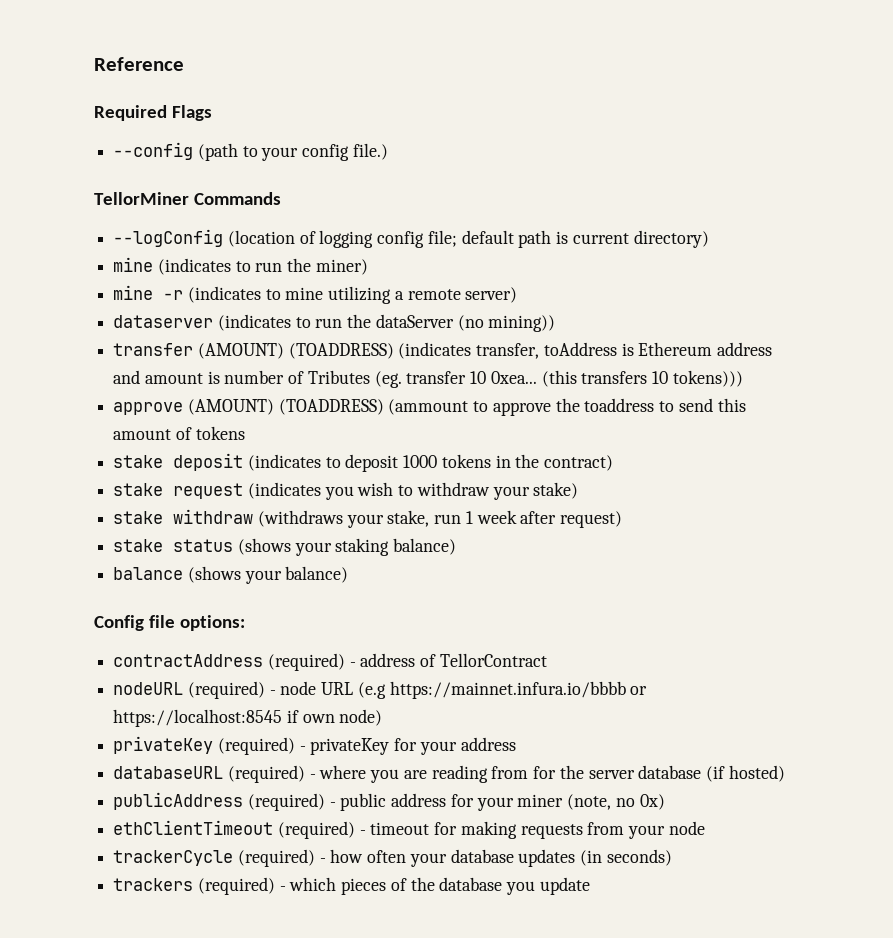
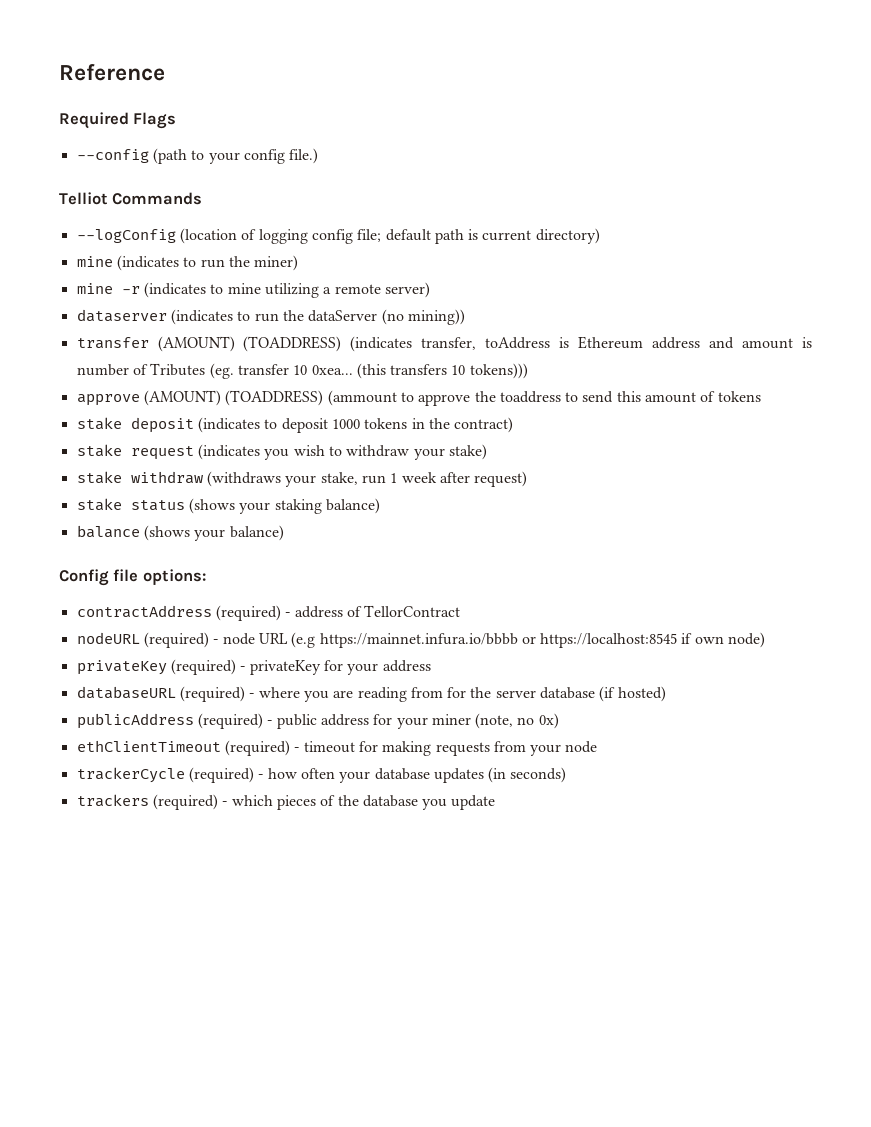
- TellorMiner Commands
+ Telliot Commands

